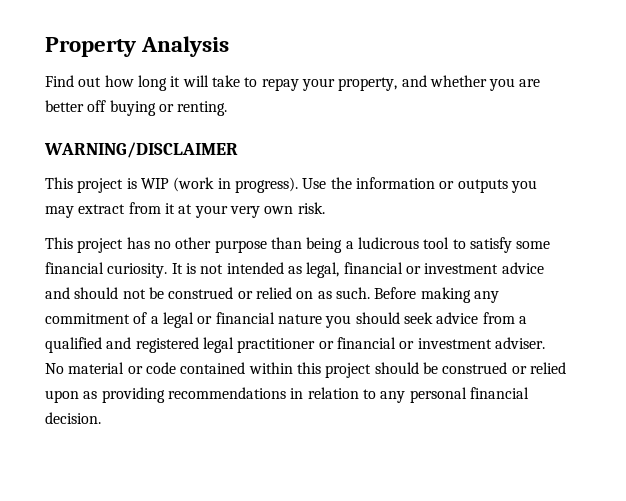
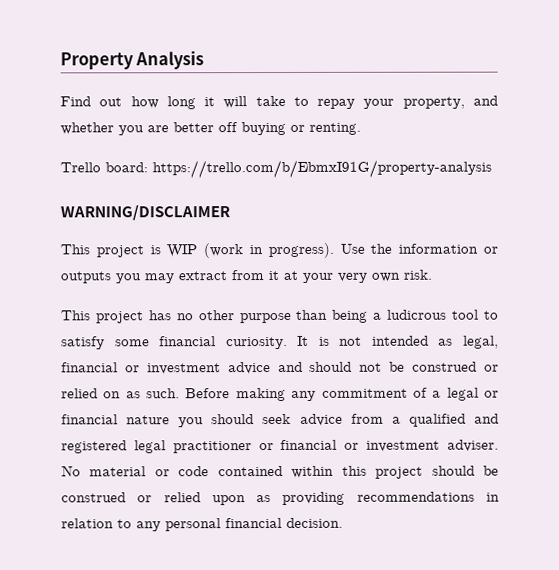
+ Trello board: https://trello.com/b/EbmxI91G/property-analysis

